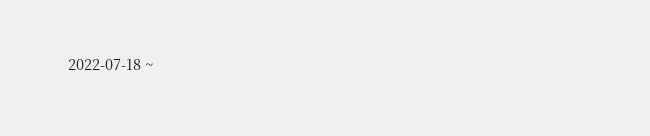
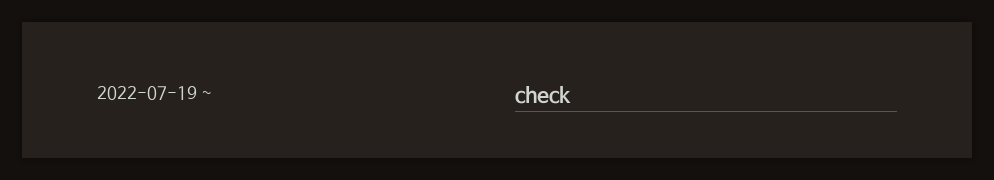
- 2022-07-18 ~
+ 2022-07-19 ~
+ check

